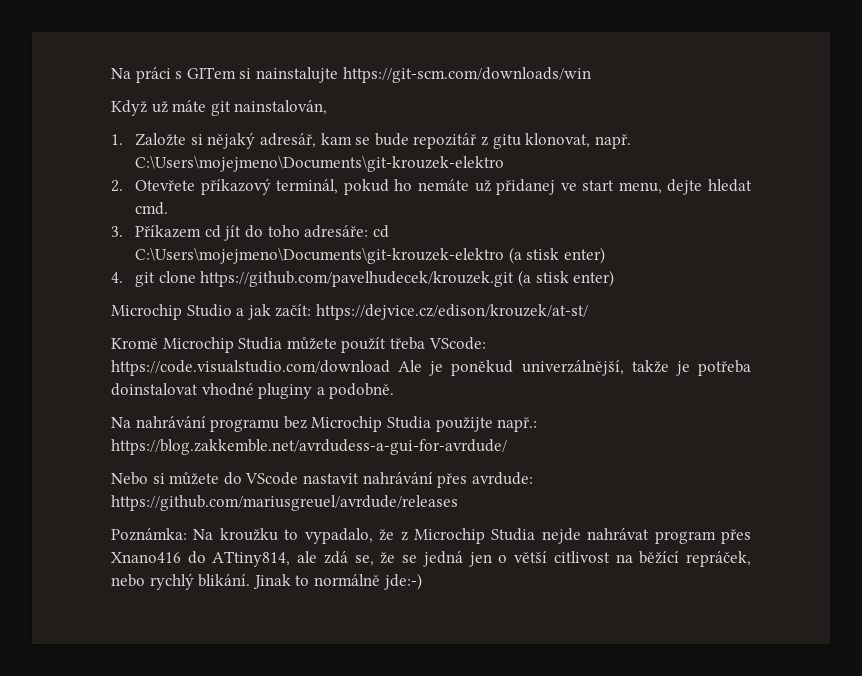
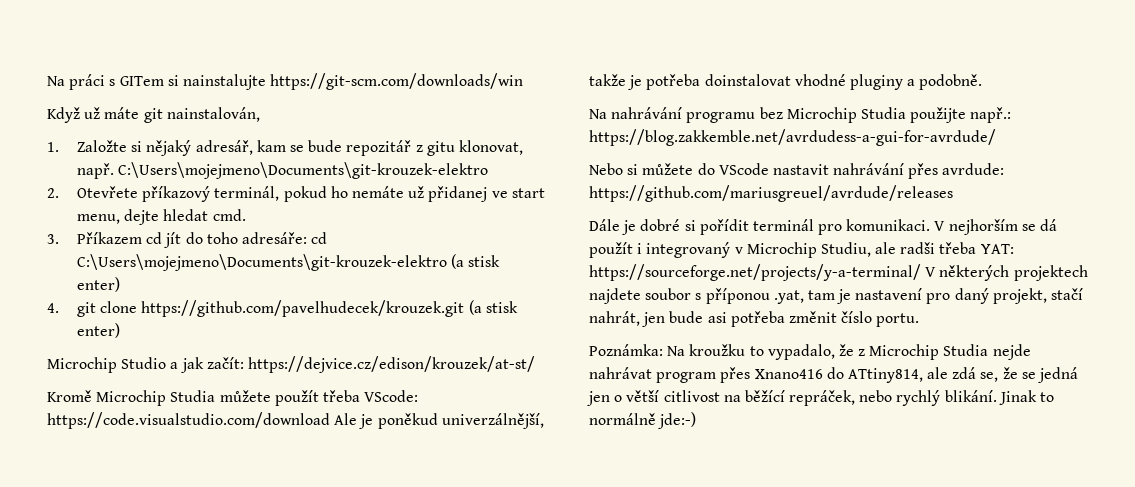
+ Dále je dobré si pořídit terminál pro komunikaci. V nejhorším se dá použít i integrovaný v Microchip Studiu, ale radši třeba YAT: https://sourceforge.net/projects/y-a-terminal/ V některých projektech najdete soubor s příponou .yat, tam je nastavení pro daný projekt, stačí nahrát, jen bude asi potřeba změnit číslo portu.

